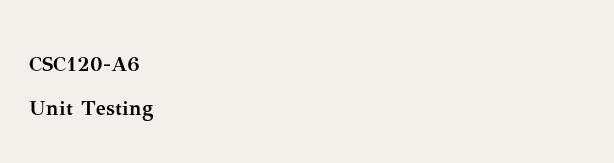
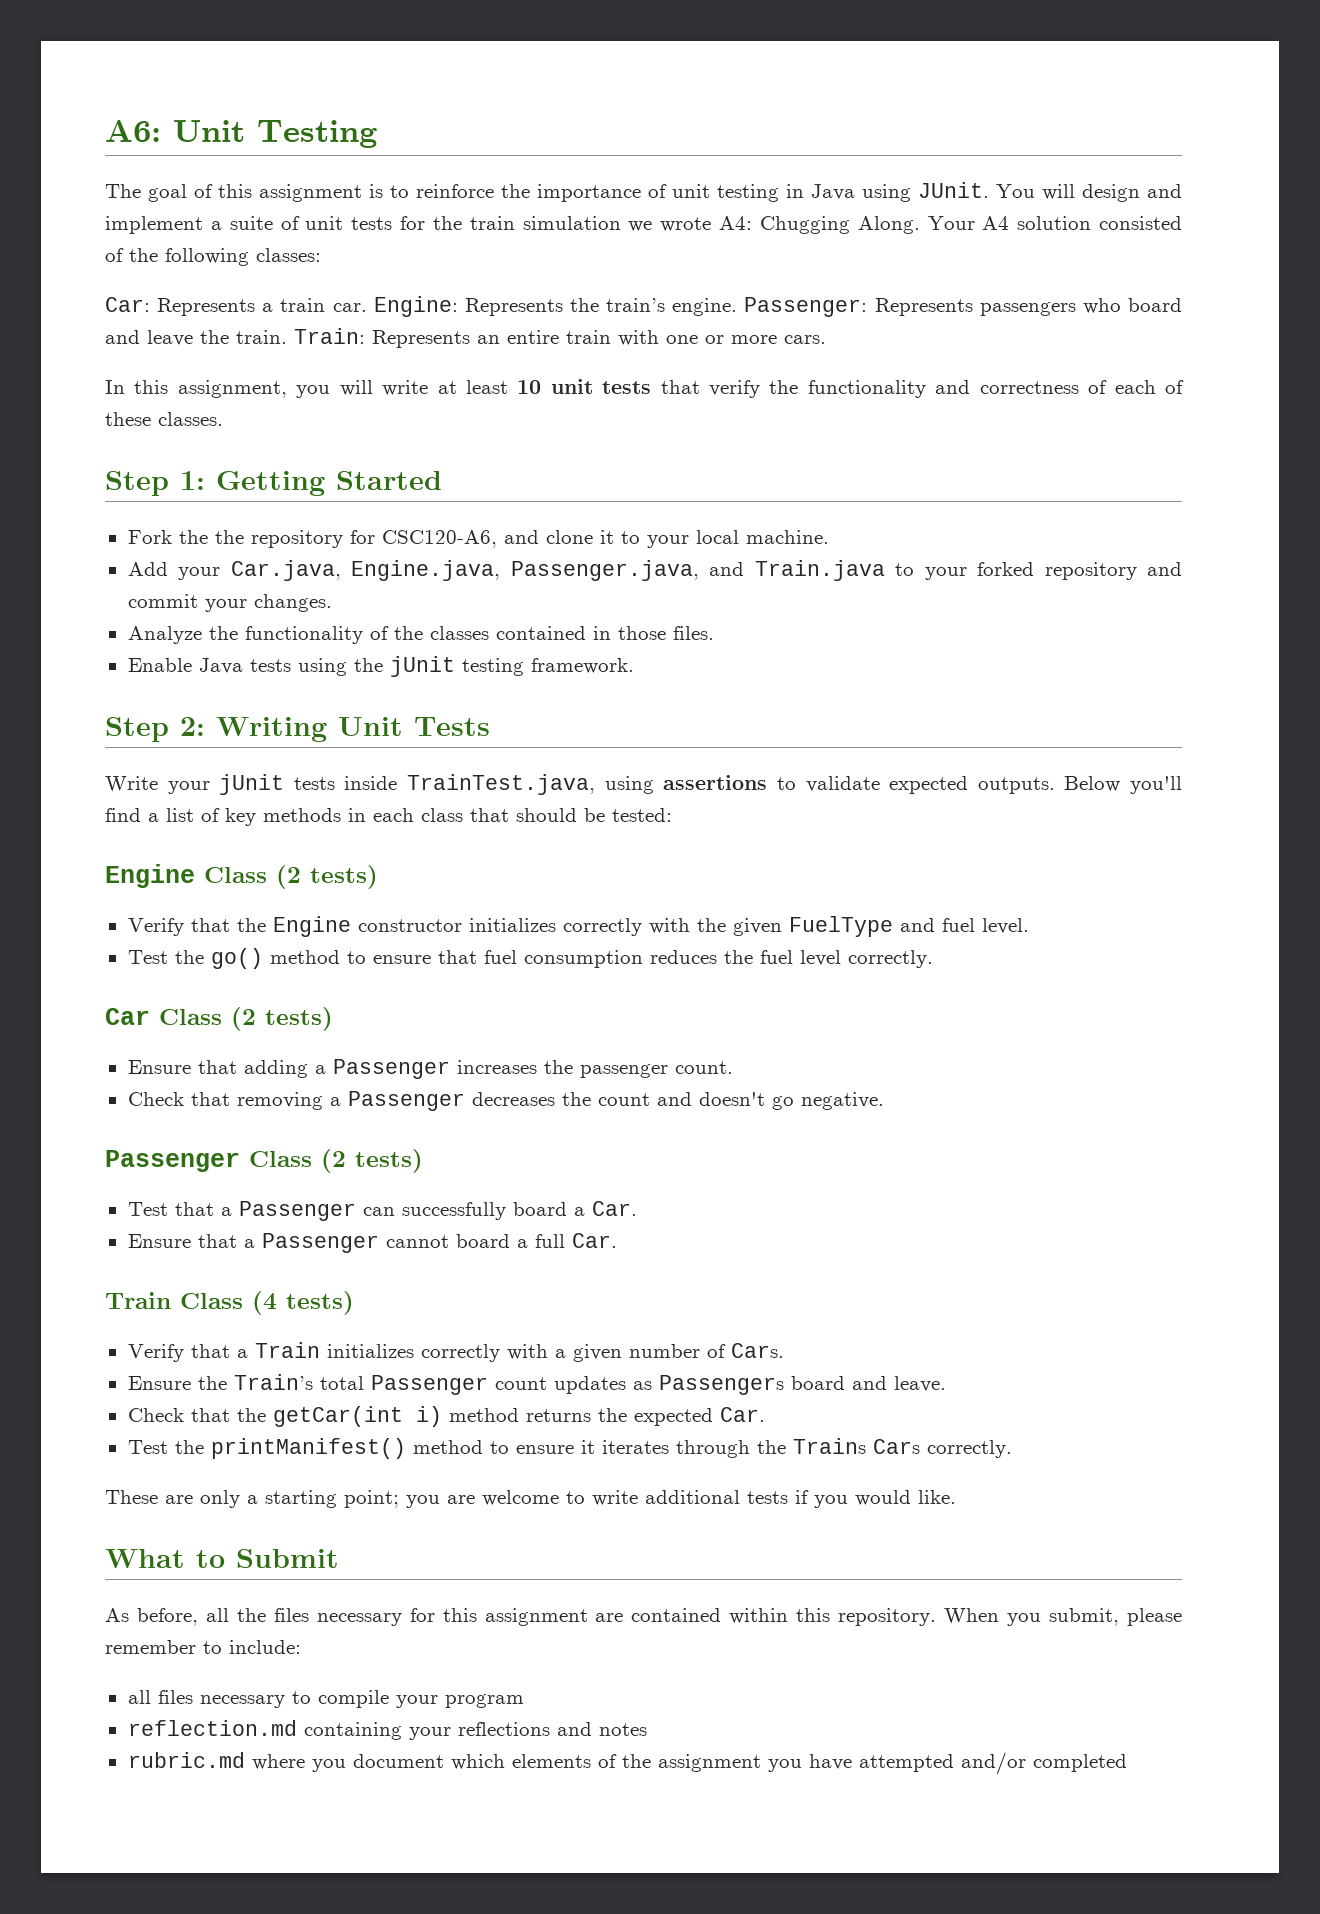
- CSC120-A6
- Unit Testing
+ A6: Unit Testing
+ The goal of this assignment is to reinforce the importance of unit testing in Java using JUnit. You will design and implement a suite of unit tests for the train simulation we wrote A4: Chugging Along. Your A4 solution consisted of the following classes:
+ Car: Represents a train car. Engine: Represents the train’s engine. Passenger: Represents passengers who board and leave the train. Train: Represents an entire train with one or more cars.
+ In this assignment, you will write at least 10 unit tests that verify the functionality and correctness of each of these classes.
+ Step 1: Getting Started
+ Fork the the repository for CSC120-A6, and clone it to your local machine.
+ Add your Car.java, Engine.java, Passenger.java, and Train.java to your forked repository and commit your changes.
+ Analyze the functionality of the classes contained in those files.
+ Enable Java tests using the jUnit testing framework.
+ Step 2: Writing Unit Tests
+ Write your jUnit tests inside TrainTest.java, using assertions to validate expected outputs. Below you'll find a list of key methods in each class that should be tested:
+ Engine Class (2 tests)
+ Verify that the Engine constructor initializes correctly with the given FuelType and fuel level.
+ Test the go() method to ensure that fuel consumption reduces the fuel level correctly.
+ Car Class (2 tests)
+ Ensure that adding a Passenger increases the passenger count.
+ Check that removing a Passenger decreases the count and doesn't go negative.
+ Passenger Class (2 tests)
+ Test that a Passenger can successfully board a Car.
+ Ensure that a Passenger cannot board a full Car.
+ Train Class (4 tests)
+ Verify that a Train initializes correctly with a given number of Cars.
+ Ensure the Train’s total Passenger count updates as Passengers board and leave.
+ Check that the getCar(int i) method returns the expected Car.
+ Test the printManifest() method to ensure it iterates through the Trains Cars correctly.
+ These are only a starting point; you are welcome to write additional tests if you would like.
+ What to Submit
+ As before, all the files necessary for this assignment are contained within this repository. When you submit, please remember to include:
+ all files necessary to compile your program
+ reflection.md containing your reflections and notes
+ rubric.md where you document which elements of the assignment you have attempted and/or completed

